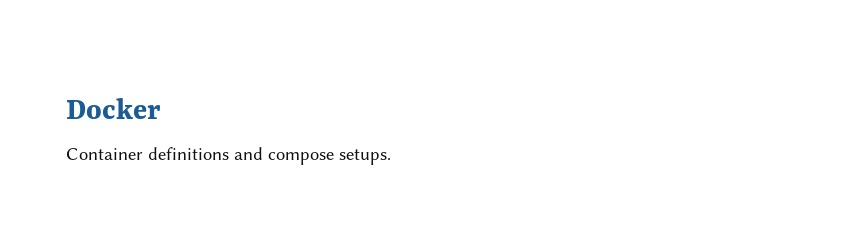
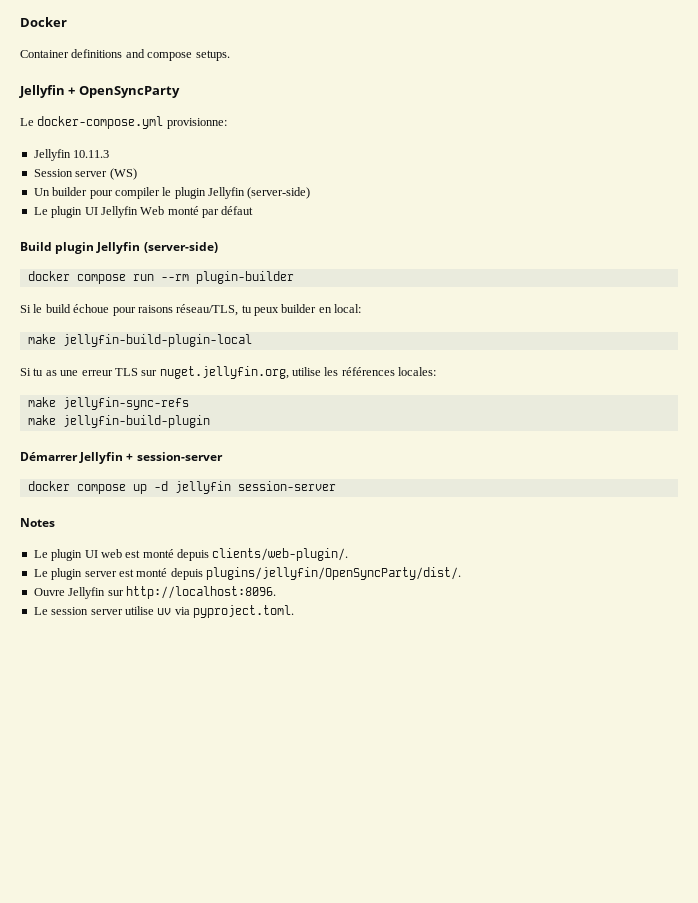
+ Jellyfin + OpenSyncParty
+ Le docker-compose.yml provisionne:
+ Jellyfin 10.11.3
+ Session server (WS)
+ Un builder pour compiler le plugin Jellyfin (server-side)
+ Le plugin UI Jellyfin Web monté par défaut
+ Build plugin Jellyfin (server-side)
+ docker compose run --rm plugin-builder
+ Si le build échoue pour raisons réseau/TLS, tu peux builder en local:
+ make jellyfin-build-plugin-local
+ Si tu as une erreur TLS sur nuget.jellyfin.org, utilise les références locales:
+ make jellyfin-sync-refs
+ make jellyfin-build-plugin
+ Démarrer Jellyfin + session-server
+ docker compose up -d jellyfin session-server
+ Notes
+ Le plugin UI web est monté depuis clients/web-plugin/.
+ Le plugin server est monté depuis plugins/jellyfin/OpenSyncParty/dist/.
+ Ouvre Jellyfin sur http://localhost:8096.
+ Le session server utilise uv via pyproject.toml.

